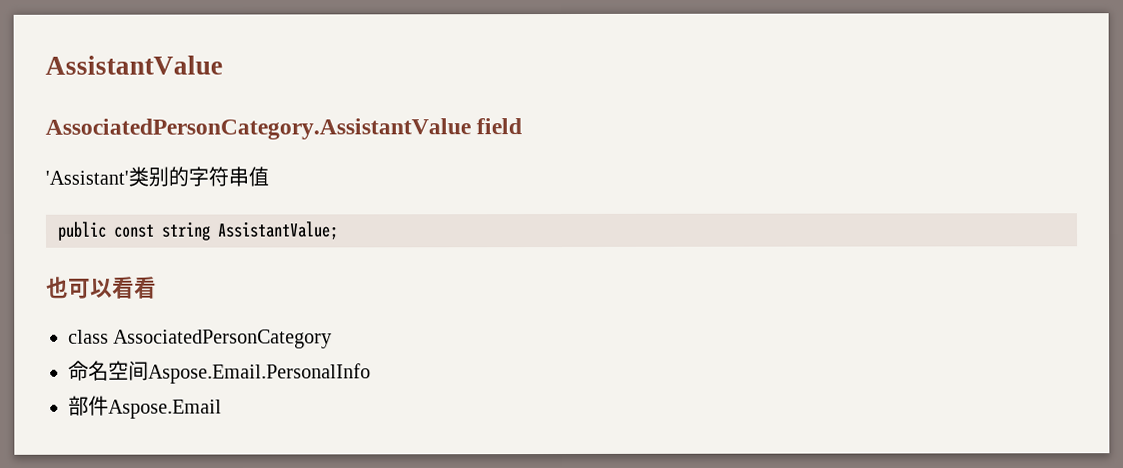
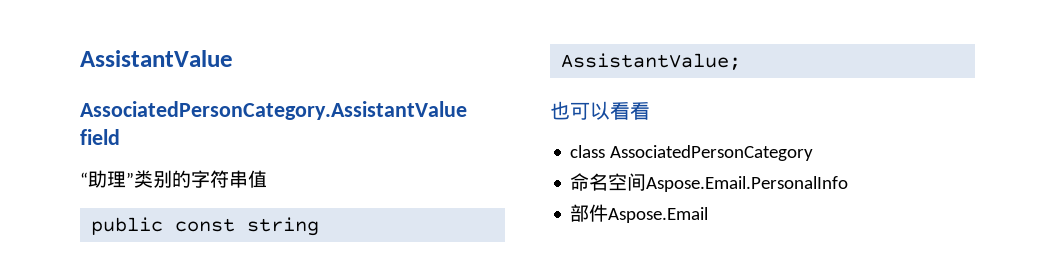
- 'Assistant'类别的字符串值
+ “助理”类别的字符串值

